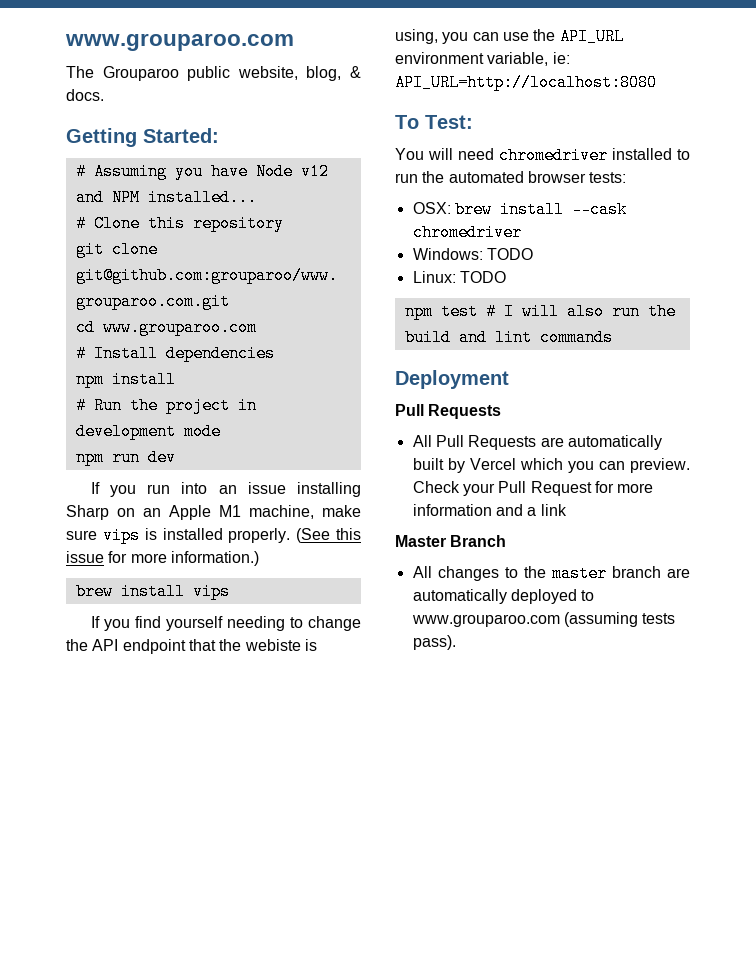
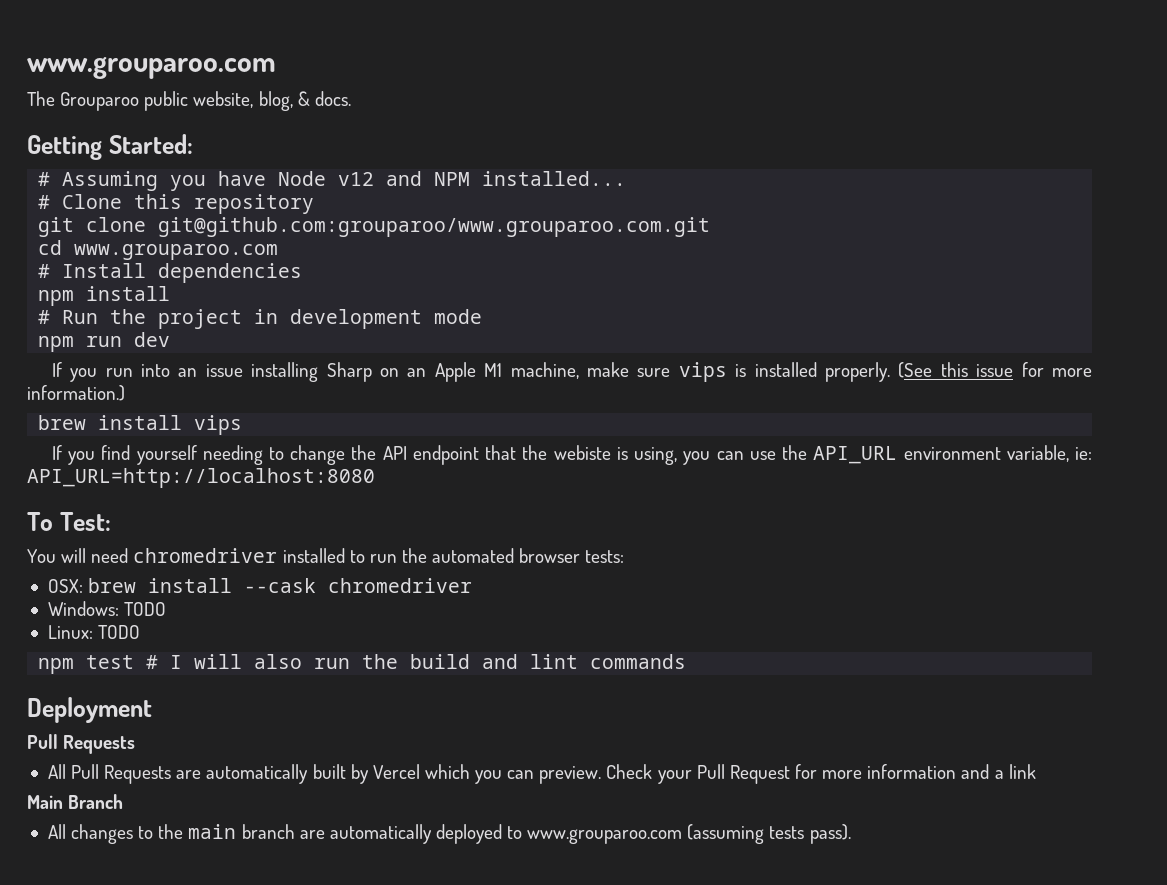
- Master Branch
+ Main Branch
- All changes to the master branch are automatically deployed to www.grouparoo.com (assuming tests pass).
+ All changes to the main branch are automatically deployed to www.grouparoo.com (assuming tests pass).

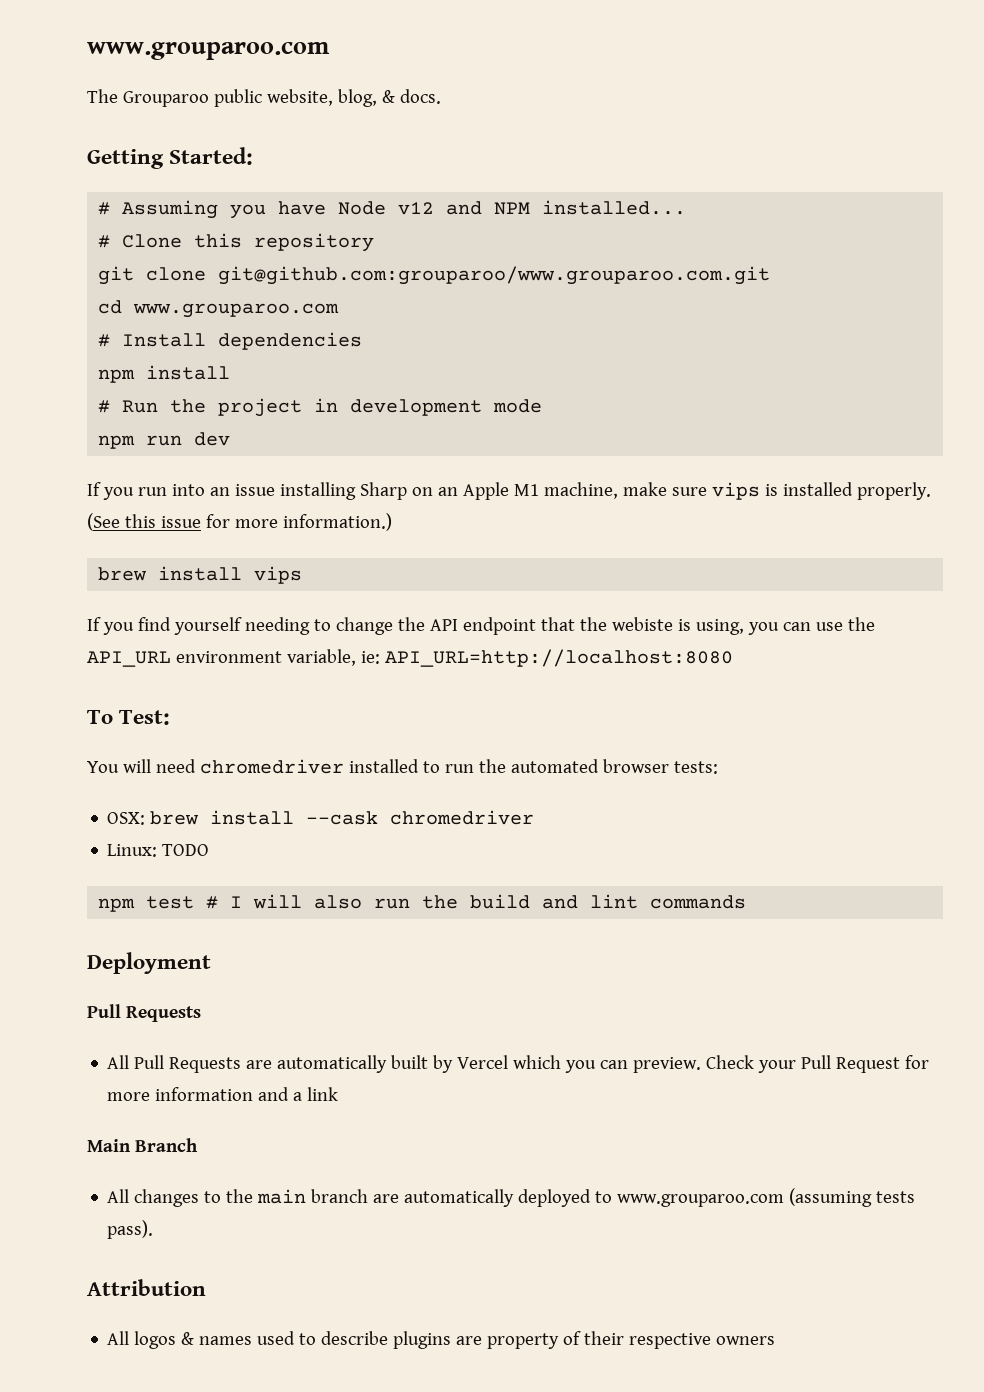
- Windows: TODO
+ Attribution
+ All logos & names used to describe plugins are property of their respective owners

